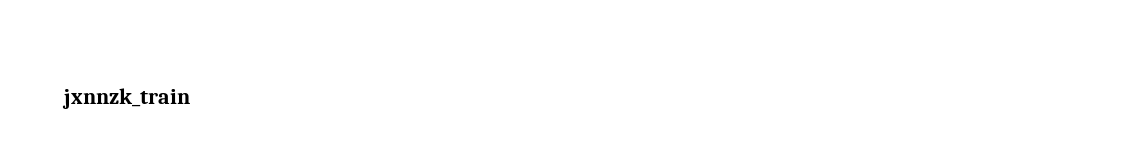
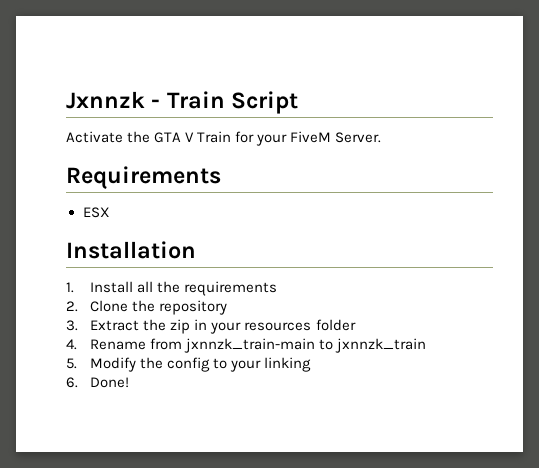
- jxnnzk_train
+ Jxnnzk - Train Script
+ Activate the GTA V Train for your FiveM Server.
+ Requirements
+ ESX
+ Installation
+ 1. Install all the requirements
+ 2. Clone the repository
+ 3. Extract the zip in your resources folder
+ 4. Rename from jxnnzk_train-main to jxnnzk_train
+ 5. Modify the config to your linking
+ 6. Done!

